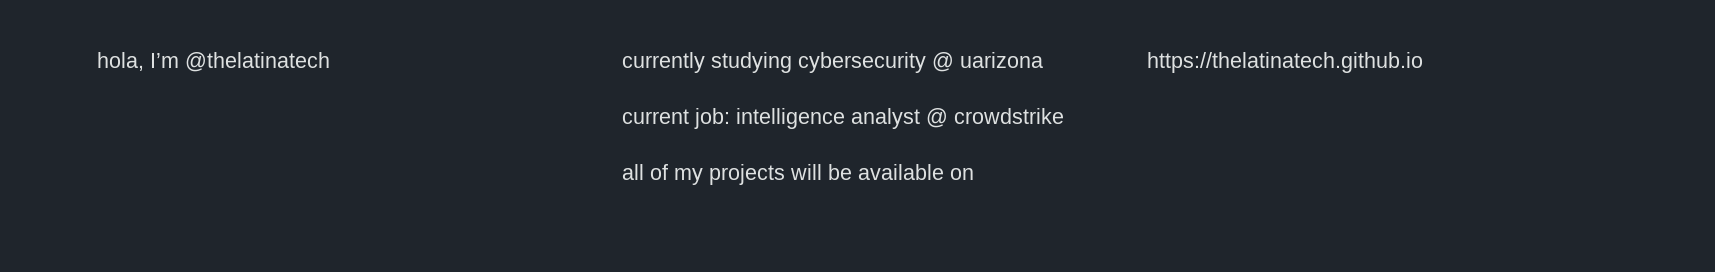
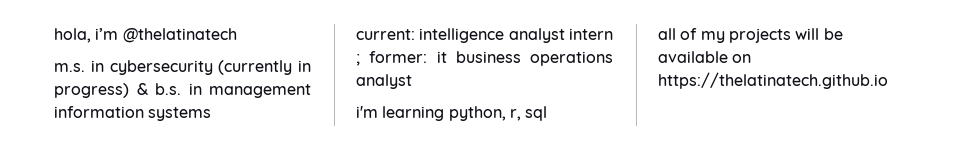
- hola, I’m @thelatinatech
+ hola, i’m @thelatinatech
- currently studying cybersecurity @ uarizona
- current job: intelligence analyst @ crowdstrike
+ m.s. in cybersecurity (currently in progress) & b.s. in management information systems
+ current: intelligence analyst intern ; former: it business operations analyst
+ i'm learning python, r, sql

